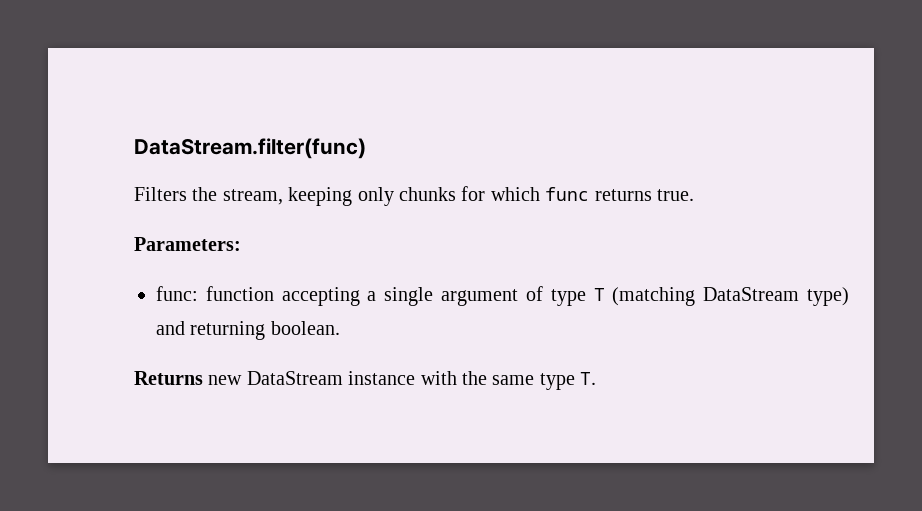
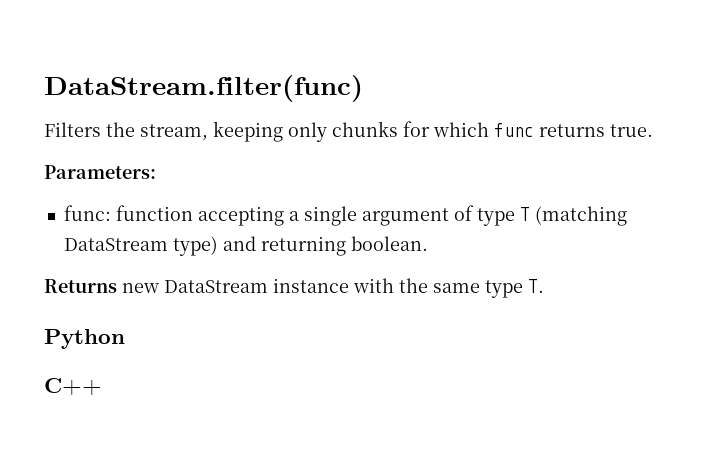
+ Python
+ C++

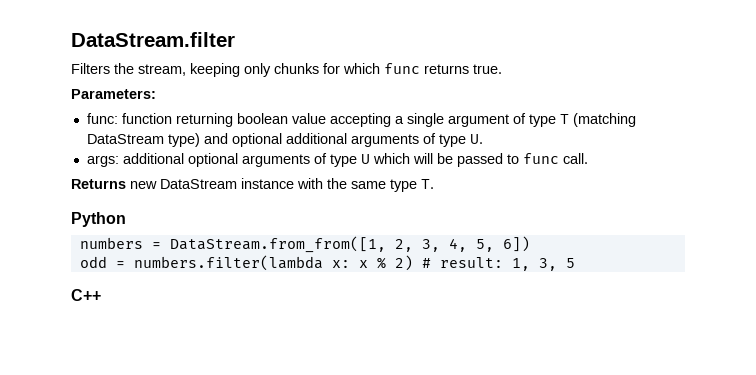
- DataStream.filter(func)
+ DataStream.filter
- func: function accepting a single argument of type T (matching DataStream type) and returning boolean.
+ func: function returning boolean value accepting a single argument of type T (matching DataStream type) and optional additional arguments of type U.
+ args: additional optional arguments of type U which will be passed to func call.
+ numbers = DataStream.from_from([1, 2, 3, 4, 5, 6])
+ odd = numbers.filter(lambda x: x % 2) # result: 1, 3, 5

